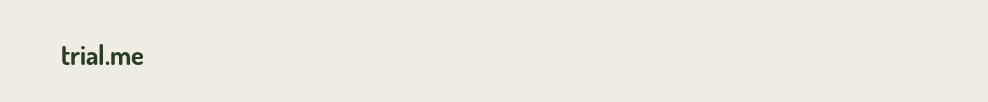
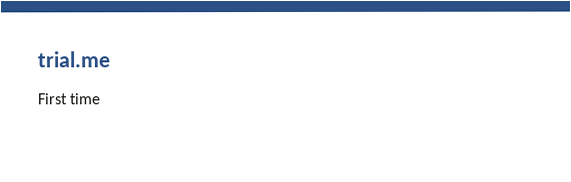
+ First time

